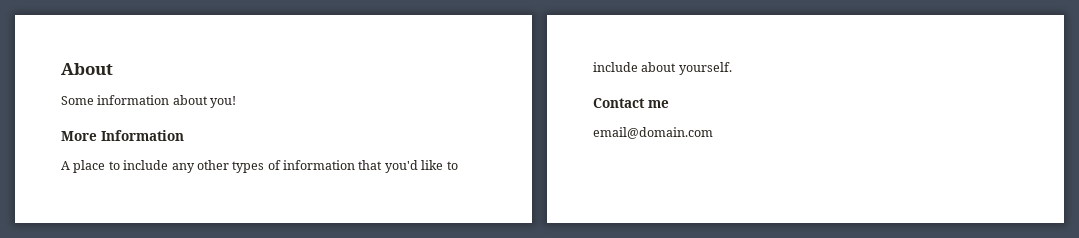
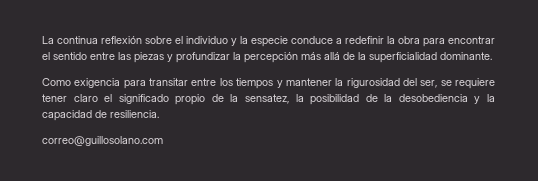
- About
- Some information about you!
- More Information
- A place to include any other types of information that you'd like to include about yourself.
- Contact me
- email@domain.com
+ La continua reflexión sobre el individuo y la especie conduce a redefinir la obra para encontrar el sentido entre las piezas y profundizar la percepción más allá de la superficialidad dominante.
+ Como exigencia para transitar entre los tiempos y mantener la rigurosidad del ser, se requiere tener claro el significado propio de la sensatez, la posibilidad de la desobediencia y la capacidad de resiliencia.
+ correo@guillosolano.com

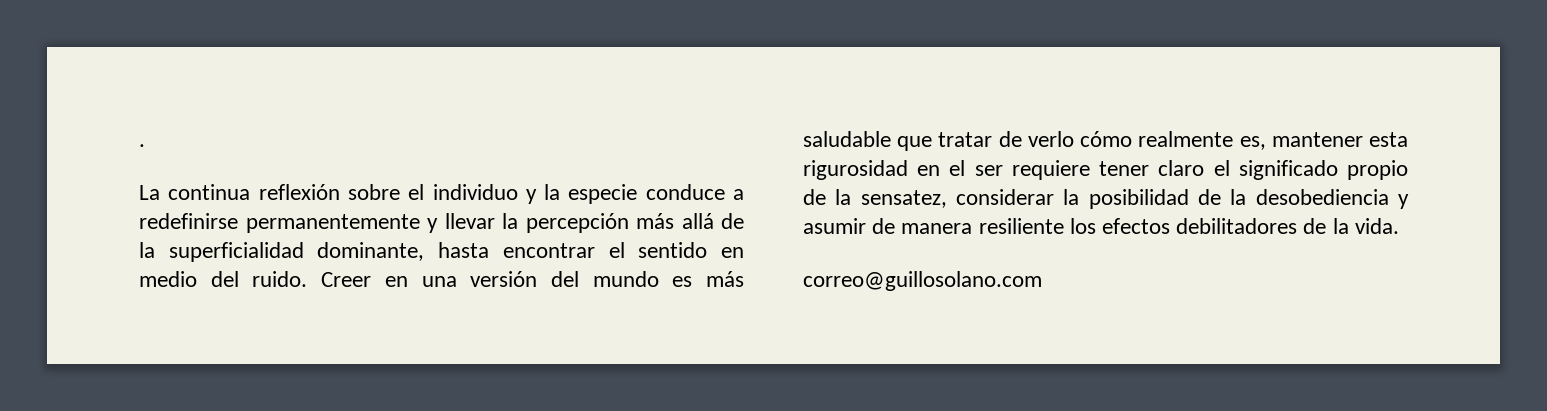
+ .
- La continua reflexión sobre el individuo y la especie conduce a redefinir la obra para encontrar el sentido entre las piezas y profundizar la percepción más allá de la superficialidad dominante.
- Como exigencia para transitar entre los tiempos y mantener la rigurosidad del ser, se requiere tener claro el significado propio de la sensatez, la posibilidad de la desobediencia y la capacidad de resiliencia.
+ La continua reflexión sobre el individuo y la especie conduce a redefinirse permanentemente y llevar la percepción más allá de la superficialidad dominante, hasta encontrar el sentido en medio del ruido. Creer en una versión del mundo es más saludable que tratar de verlo cómo realmente es, mantener esta rigurosidad en el ser requiere tener claro el significado propio de la sensatez, considerar la posibilidad de la desobediencia y asumir de manera resiliente los efectos debilitadores de la vida.

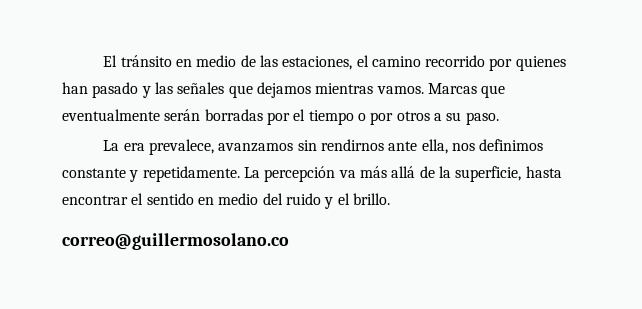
- .
- La continua reflexión sobre el individuo y la especie conduce a redefinirse permanentemente y llevar la percepción más allá de la superficialidad dominante, hasta encontrar el sentido en medio del ruido. Creer en una versión del mundo es más saludable que tratar de verlo cómo realmente es, mantener esta rigurosidad en el ser requiere tener claro el significado propio de la sensatez, considerar la posibilidad de la desobediencia y asumir de manera resiliente los efectos debilitadores de la vida.
- correo@guillosolano.com
+ El tránsito en medio de las estaciones, el camino recorrido por quienes han pasado y las señales que dejamos mientras vamos. Marcas que eventualmente serán borradas por el tiempo o por otros a su paso.
+ La era prevalece, avanzamos sin rendirnos ante ella, nos definimos constante y repetidamente. La percepción va más allá de la superficie, hasta encontrar el sentido en medio del ruido y el brillo.
+ correo@guillermosolano.co

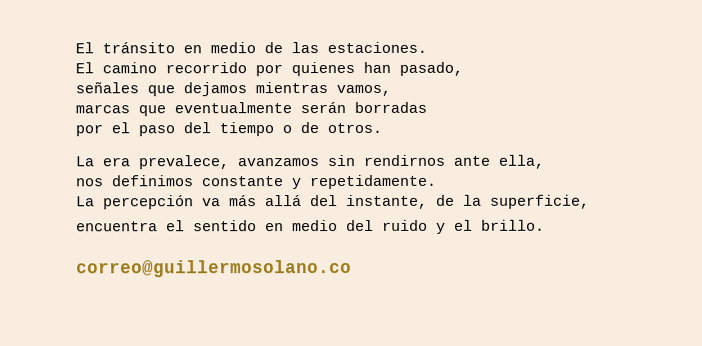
- El tránsito en medio de las estaciones, el camino recorrido por quienes han pasado y las señales que dejamos mientras vamos. Marcas que eventualmente serán borradas por el tiempo o por otros a su paso.
+ El tránsito en medio de las estaciones.
+ El camino recorrido por quienes han pasado,
+ señales que dejamos mientras vamos,
+ marcas que eventualmente serán borradas
+ por el paso del tiempo o de otros.
- La era prevalece, avanzamos sin rendirnos ante ella, nos definimos constante y repetidamente. La percepción va más allá de la superficie, hasta encontrar el sentido en medio del ruido y el brillo.
+ La era prevalece, avanzamos sin rendirnos ante ella,
+ nos definimos constante y repetidamente.
+ La percepción va más allá del instante, de la superficie,
+ encuentra el sentido en medio del ruido y el brillo.

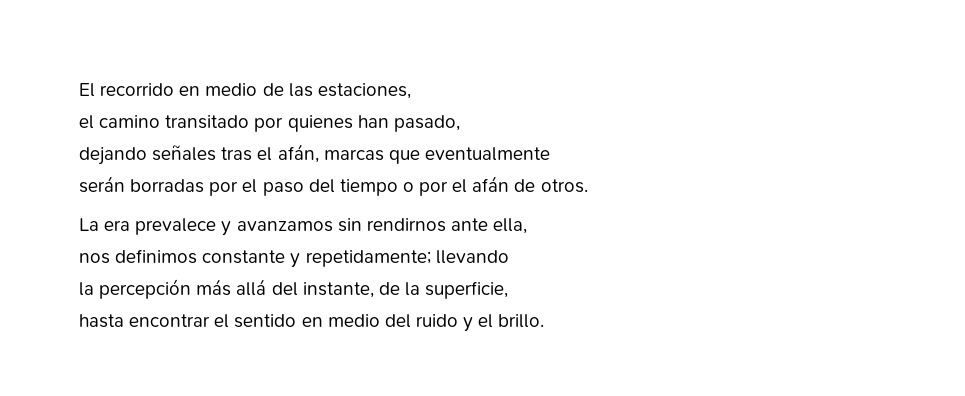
- El tránsito en medio de las estaciones.
- El camino recorrido por quienes han pasado,
+ El recorrido en medio de las estaciones,
+ el camino transitado por quienes han pasado,
- señales que dejamos mientras vamos,
- marcas que eventualmente serán borradas
- por el paso del tiempo o de otros.
+ dejando señales tras el afán, marcas que eventualmente
+ serán borradas por el paso del tiempo o por el afán de otros.
- La era prevalece, avanzamos sin rendirnos ante ella,
+ La era prevalece y avanzamos sin rendirnos ante ella,
- nos definimos constante y repetidamente.
- La percepción va más allá del instante, de la superficie,
+ nos definimos constante y repetidamente; llevando
+ la percepción más allá del instante, de la superficie,
- encuentra el sentido en medio del ruido y el brillo.
+ hasta encontrar el sentido en medio del ruido y el brillo.
- correo@guillermosolano.co

